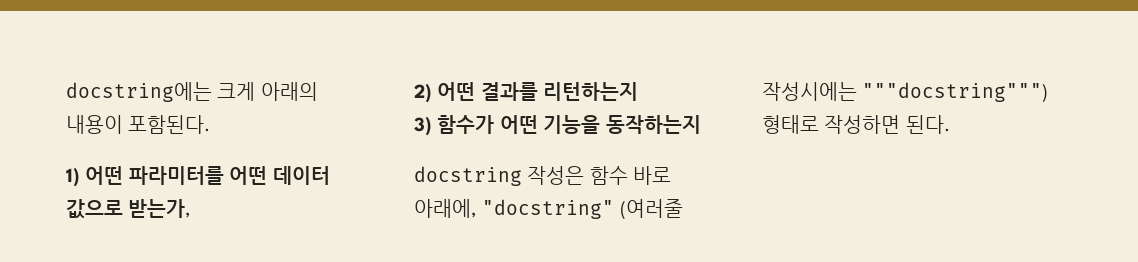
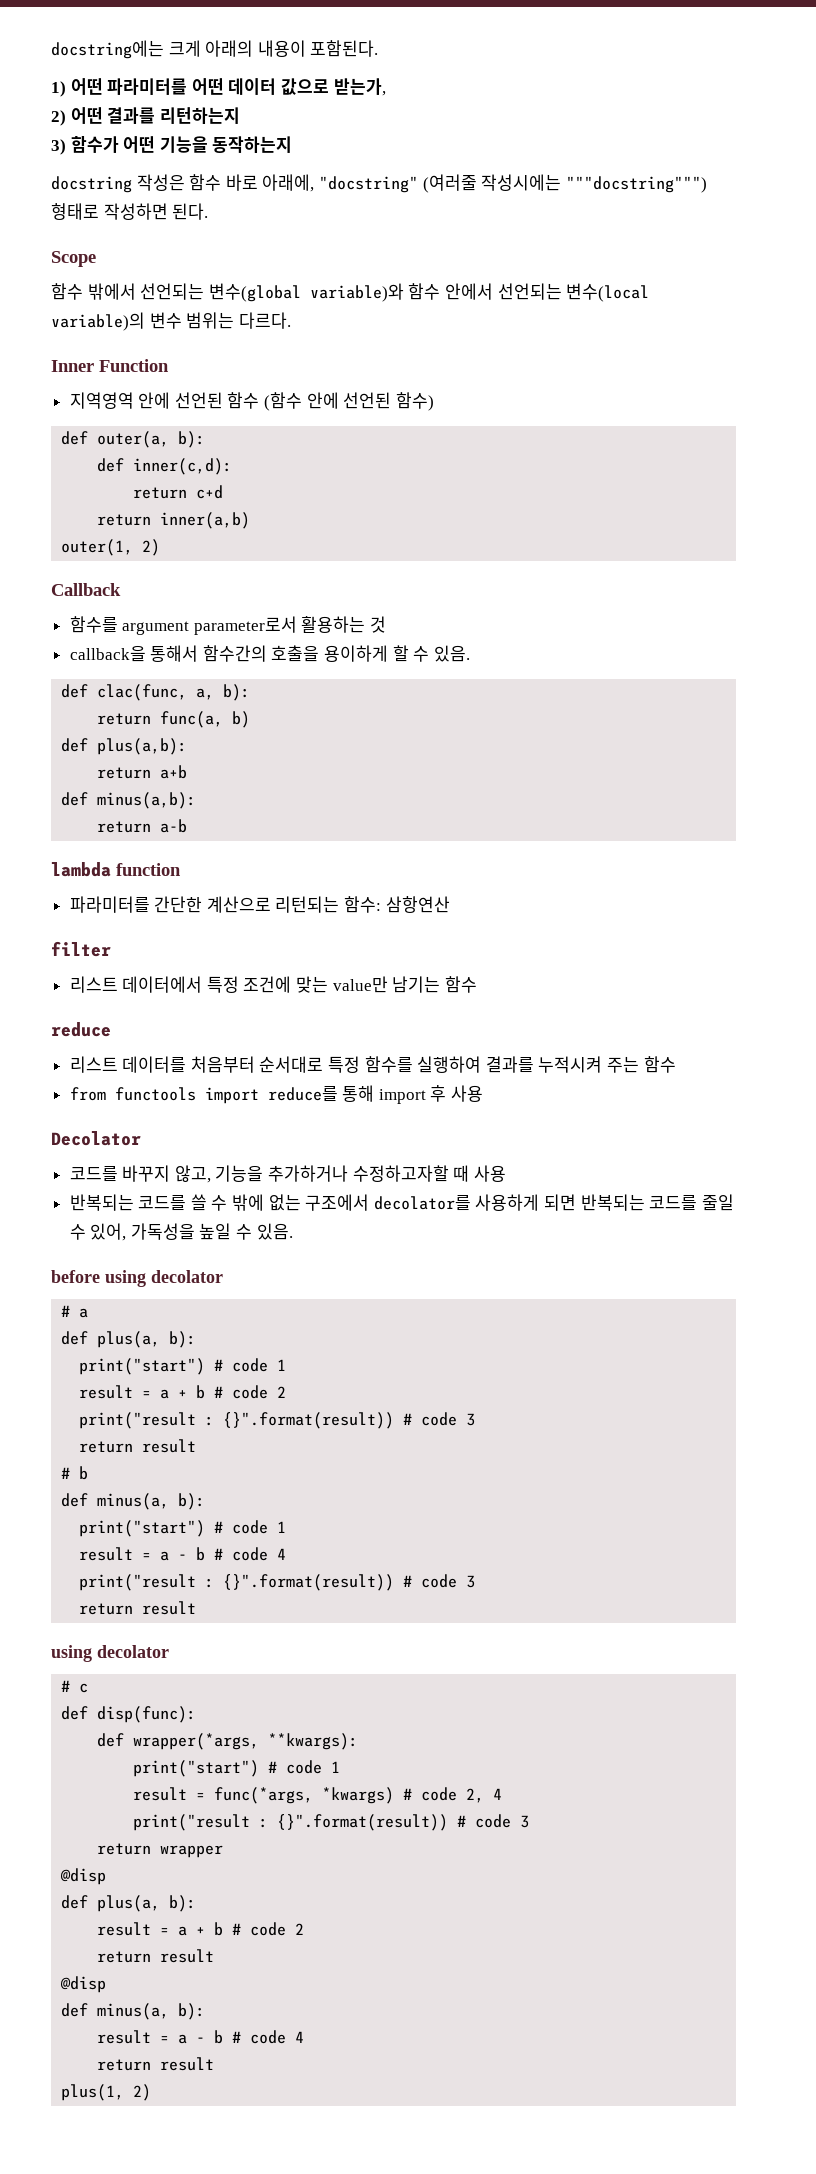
+ Scope
+ 함수 밖에서 선언되는 변수(global variable)와 함수 안에서 선언되는 변수(local variable)의 변수 범위는 다르다.
+ Inner Function
+ 지역영역 안에 선언된 함수 (함수 안에 선언된 함수)
+ def outer(a, b):
+ def inner(c,d):
+ return c+d
+ return inner(a,b)
+ outer(1, 2)
+ Callback
+ 함수를 argument parameter로서 활용하는 것
+ callback을 통해서 함수간의 호출을 용이하게 할 수 있음.
+ def clac(func, a, b):
+ return func(a, b)
+ def plus(a,b):
+ return a+b
+ def minus(a,b):
+ return a-b
+ lambda function
+ 파라미터를 간단한 계산으로 리턴되는 함수: 삼항연산
+ filter
+ 리스트 데이터에서 특정 조건에 맞는 value만 남기는 함수
+ reduce
+ 리스트 데이터를 처음부터 순서대로 특정 함수를 실행하여 결과를 누적시켜 주는 함수
+ from functools import reduce를 통해 import 후 사용
+ Decolator
+ 코드를 바꾸지 않고, 기능을 추가하거나 수정하고자할 때 사용
+ 반복되는 코드를 쓸 수 밖에 없는 구조에서 decolator를 사용하게 되면 반복되는 코드를 줄일 수 있어, 가독성을 높일 수 있음.
+ before using decolator
+ # a
+ def plus(a, b):
+ print("start") # code 1
+ result = a + b # code 2
+ print("result : {}".format(result)) # code 3
+ return result
+ # b
+ def minus(a, b):
+ print("start") # code 1
+ result = a - b # code 4
+ print("result : {}".format(result)) # code 3
+ return result
+ using decolator
+ # c
+ def disp(func):
+ def wrapper(*args, **kwargs):
+ print("start") # code 1
+ result = func(*args, *kwargs) # code 2, 4
+ print("result : {}".format(result)) # code 3
+ return wrapper
+ @disp
+ def plus(a, b):
+ result = a + b # code 2
+ return result
+ @disp
+ def minus(a, b):
+ result = a - b # code 4
+ return result
+ plus(1, 2)

